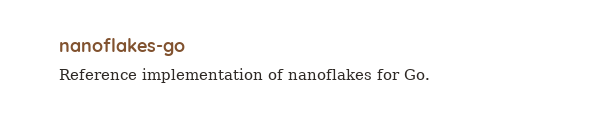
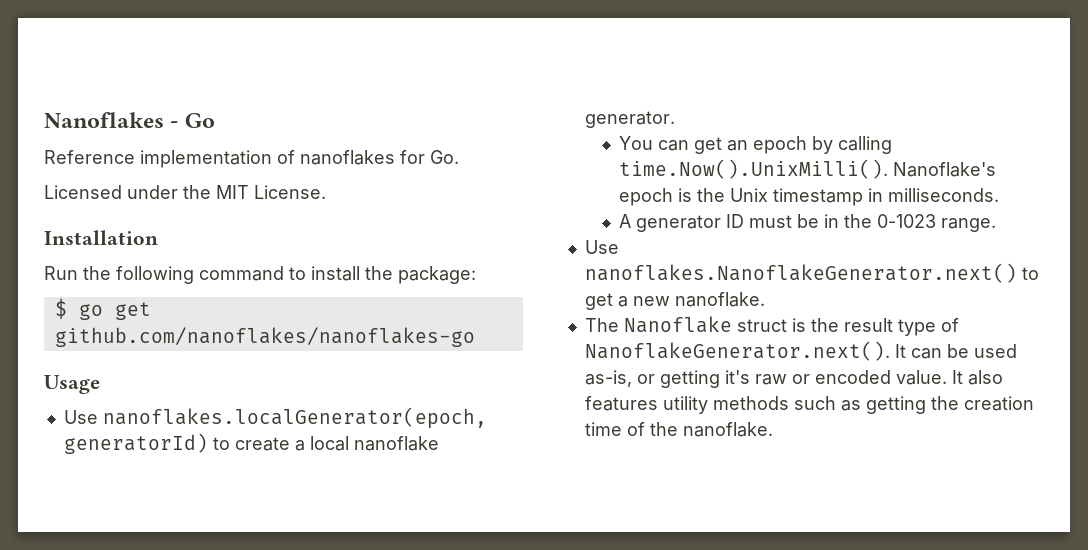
- nanoflakes-go
+ Nanoflakes - Go
+ Licensed under the MIT License.
+ Installation
+ Run the following command to install the package:
+ $ go get github.com/nanoflakes/nanoflakes-go
+ Usage
+ Use nanoflakes.localGenerator(epoch, generatorId) to create a local nanoflake generator.
+ You can get an epoch by calling time.Now().UnixMilli(). Nanoflake's epoch is the Unix timestamp in milliseconds.
+ A generator ID must be in the 0-1023 range.
+ Use nanoflakes.NanoflakeGenerator.next() to get a new nanoflake.
+ The Nanoflake struct is the result type of NanoflakeGenerator.next(). It can be used as-is, or getting it's raw or encoded value. It also features utility methods such as getting the creation time of the nanoflake.

